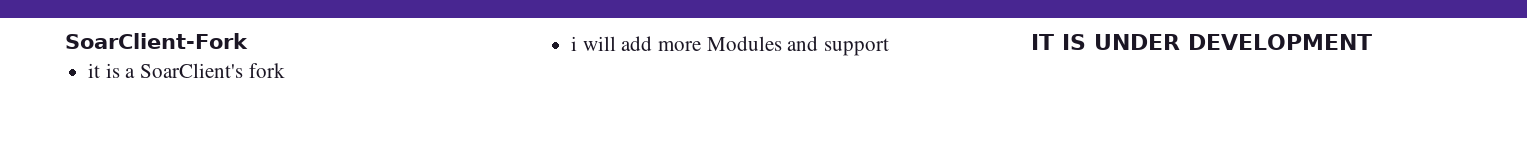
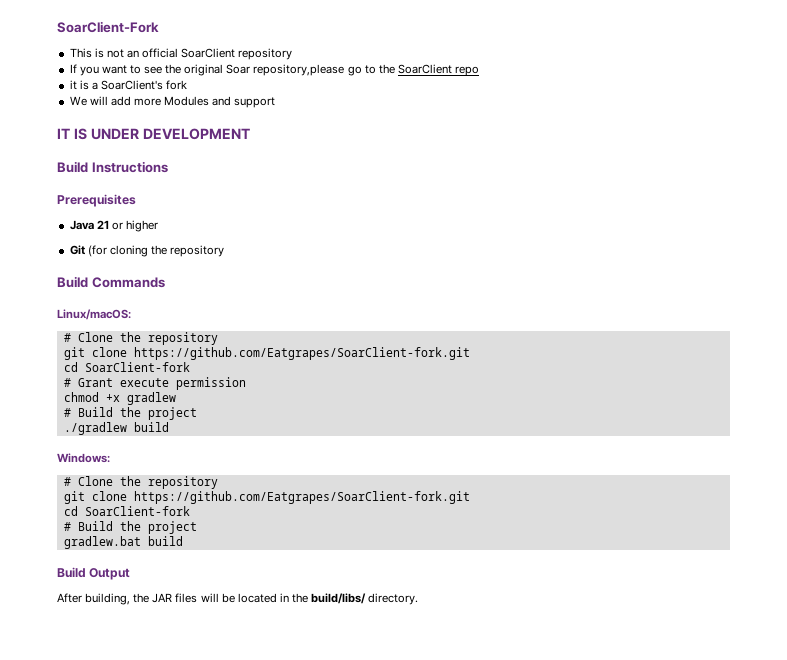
+ This is not an official SoarClient repository
+ If you want to see the original Soar repository,please go to the SoarClient repo
- i will add more Modules and support
+ We will add more Modules and support
+ Build Instructions
+ Prerequisites
+ Java 21 or higher
+ Git (for cloning the repository
+ Build Commands
+ Linux/macOS:
+ # Clone the repository
+ git clone https://github.com/Eatgrapes/SoarClient-fork.git
+ cd SoarClient-fork
+ # Grant execute permission
+ chmod +x gradlew
+ # Build the project
+ ./gradlew build
+ Windows:
+ # Clone the repository
+ git clone https://github.com/Eatgrapes/SoarClient-fork.git
+ cd SoarClient-fork
+ # Build the project
+ gradlew.bat build
+ Build Output
+ After building, the JAR files will be located in the build/libs/ directory.

